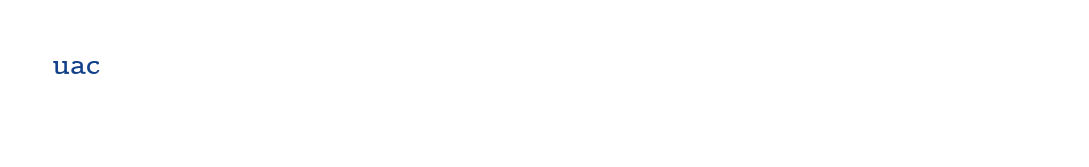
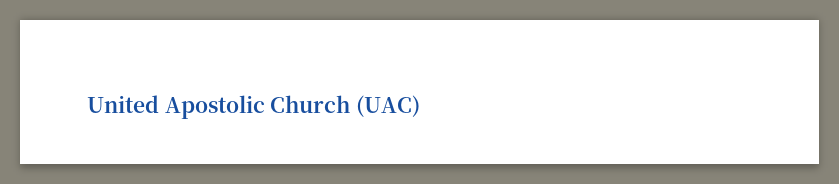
- uac
+ United Apostolic Church (UAC)

